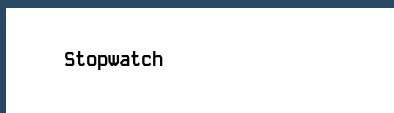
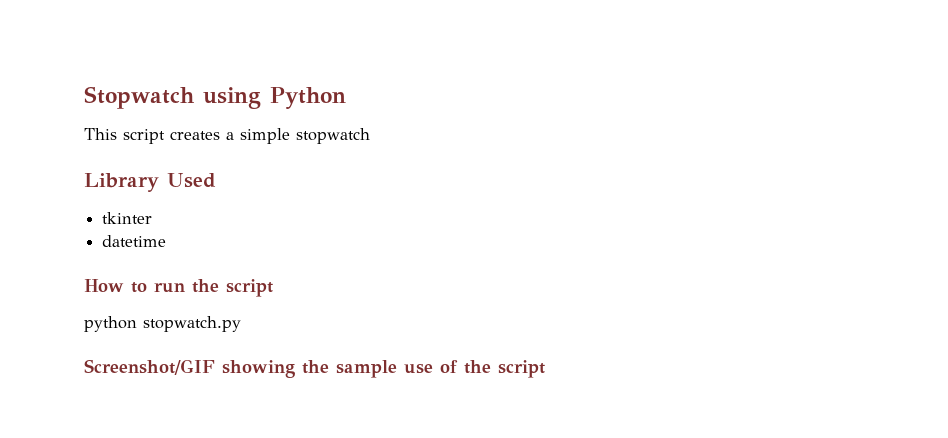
- Stopwatch
+ Stopwatch using Python
+ This script creates a simple stopwatch
+ Library Used
+ tkinter
+ datetime
+ How to run the script
+ python stopwatch.py
+ Screenshot/GIF showing the sample use of the script

